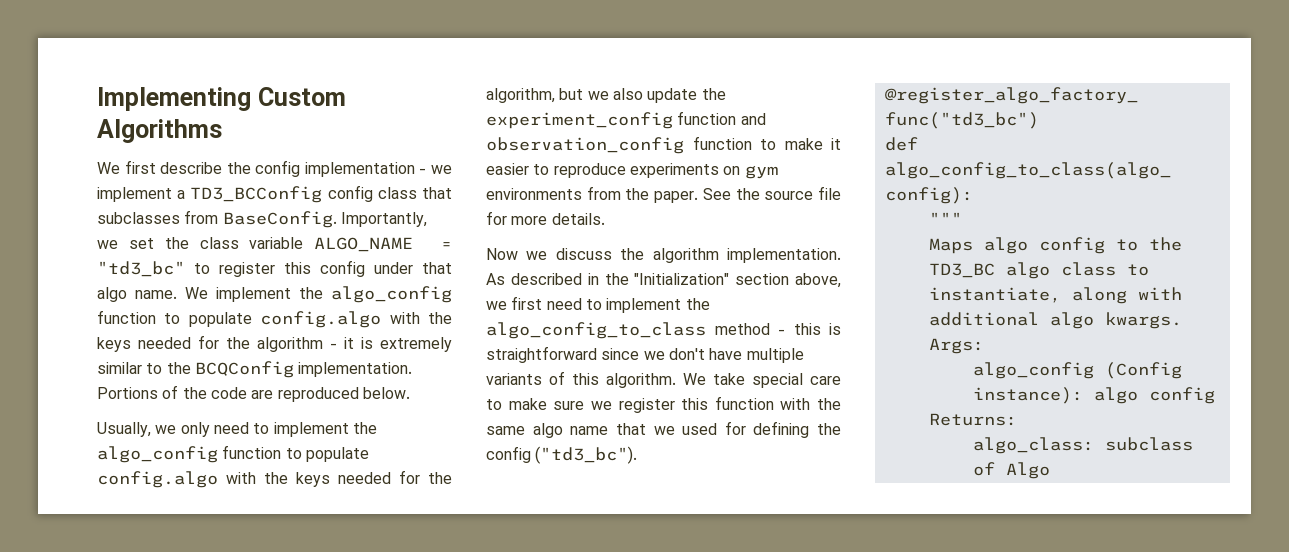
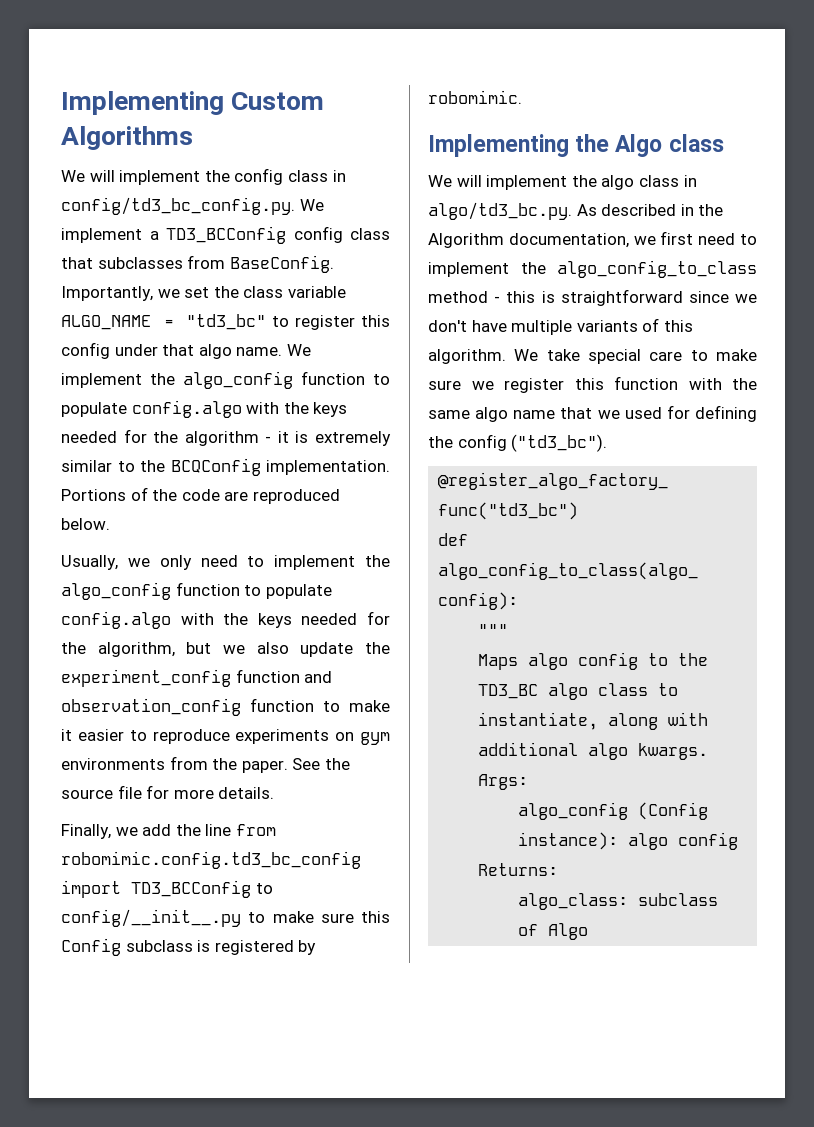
- We first describe the config implementation - we implement a TD3_BCConfig config class that subclasses from BaseConfig.
+ We will implement the config class in config/td3_bc_config.py. We implement a TD3_BCConfig config class that subclasses from BaseConfig.
- Now we discuss the algorithm implementation. As described in the "Initialization" section above, we first need to implement the algo_config_to_class method - this is straightforward since we don't have multiple variants of this algorithm.
+ Finally, we add the line from robomimic.config.td3_bc_config import TD3_BCConfig to config/__init__.py to make sure this Config subclass is registered by robomimic.
+ Implementing the Algo class
+ We will implement the algo class in algo/td3_bc.py. As described in the Algorithm documentation, we first need to implement the algo_config_to_class method - this is straightforward since we don't have multiple variants of this algorithm.

